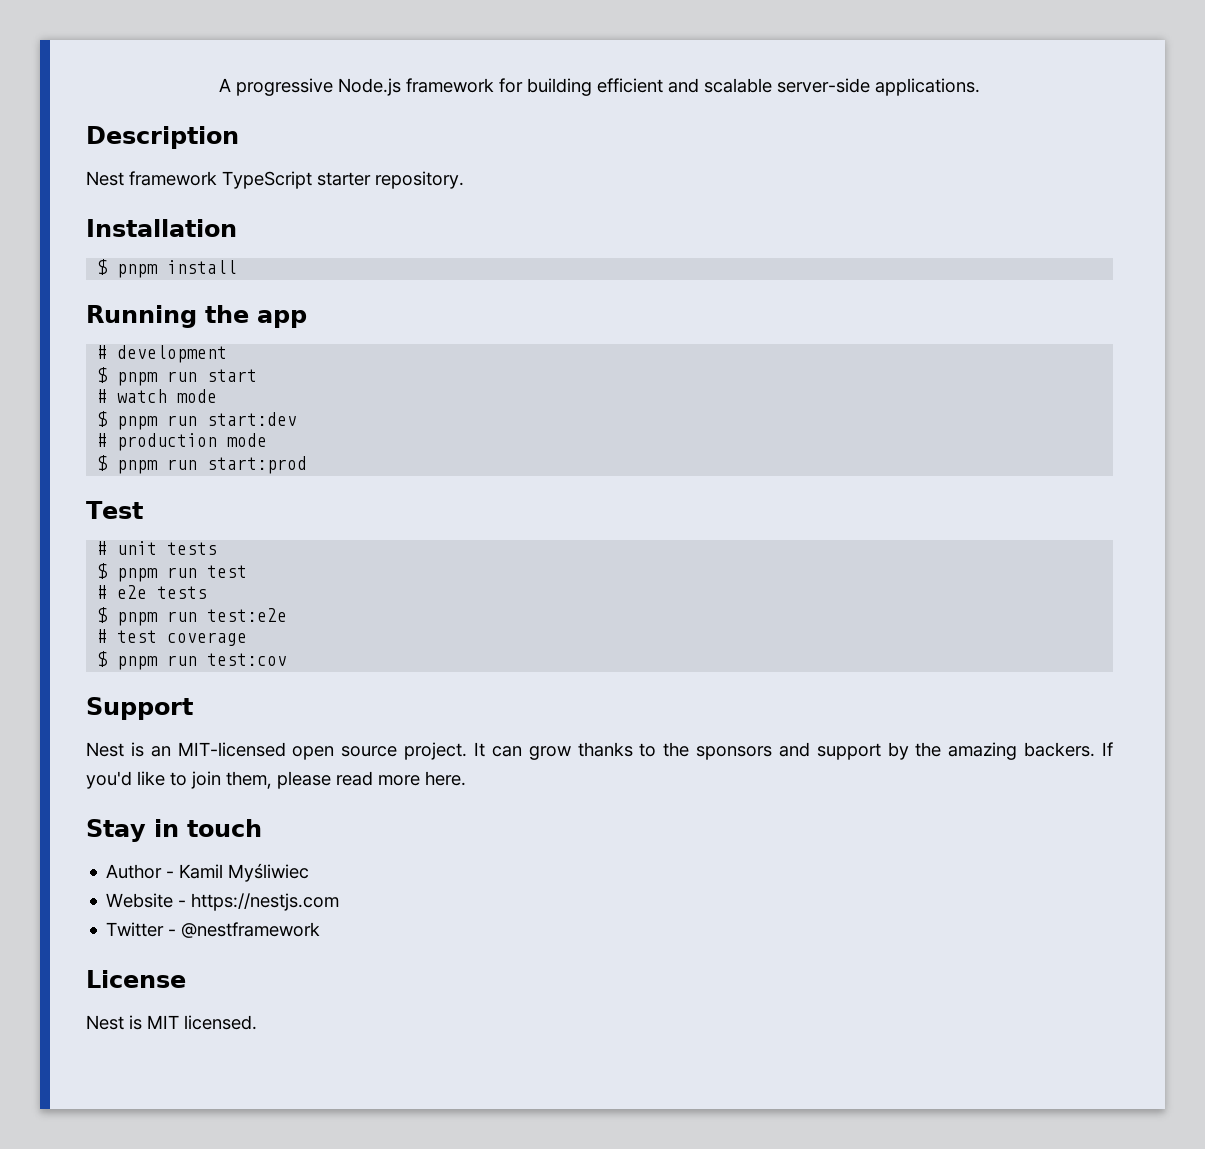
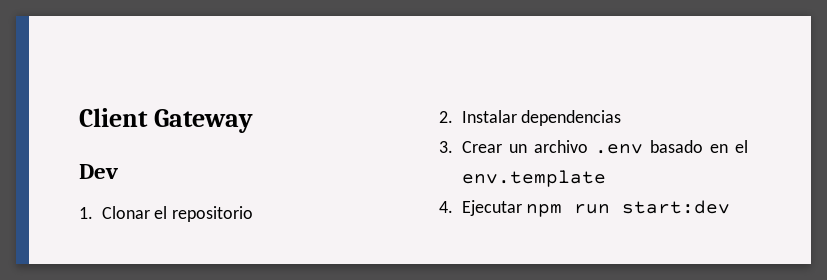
- A progressive Node.js framework for building efficient and scalable server-side applications.
- Description
- Nest framework TypeScript starter repository.
- Installation
- $ pnpm install
- Running the app
- # development
- $ pnpm run start
- # watch mode
- $ pnpm run start:dev
- # production mode
- $ pnpm run start:prod
- Test
- # unit tests
- $ pnpm run test
- # e2e tests
- $ pnpm run test:e2e
- # test coverage
- $ pnpm run test:cov
- Support
- Nest is an MIT-licensed open source project. It can grow thanks to the sponsors and support by the amazing backers. If you'd like to join them, please read more here.
- Stay in touch
- Author - Kamil Myśliwiec
- Website - https://nestjs.com
- Twitter - @nestframework
- License
- Nest is MIT licensed.
+ Client Gateway
+ Dev
+ 1. Clonar el repositorio
+ 2. Instalar dependencias
+ 3. Crear un archivo .env basado en el env.template
+ 4. Ejecutar npm run start:dev

